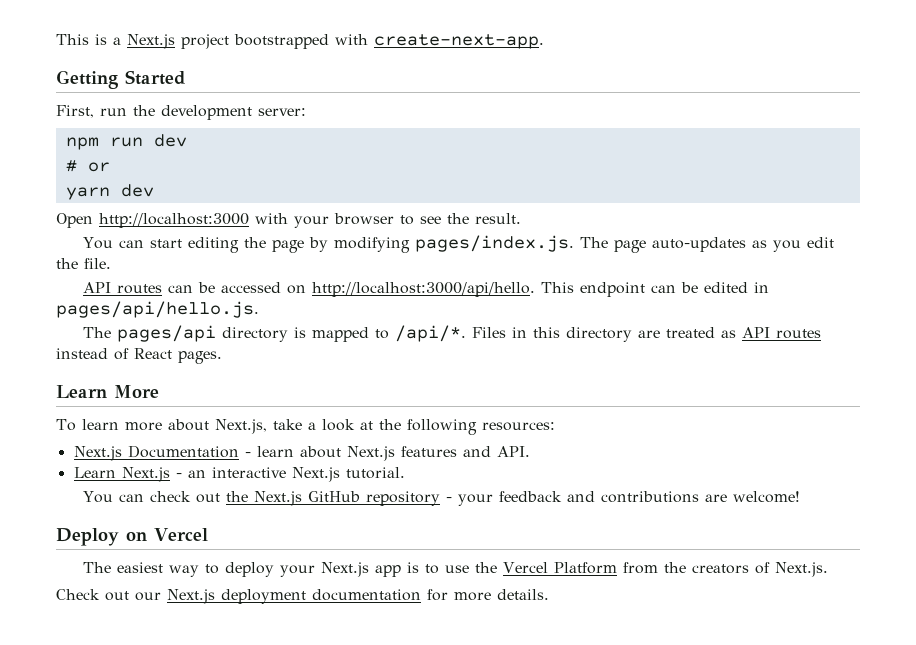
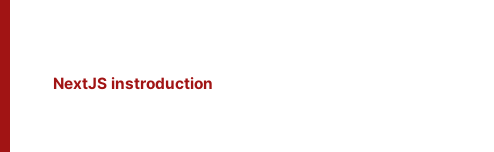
- This is a Next.js project bootstrapped with create-next-app.
- Getting Started
- First, run the development server:
- npm run dev
- # or
- yarn dev
- Open http://localhost:3000 with your browser to see the result.
- You can start editing the page by modifying pages/index.js. The page auto-updates as you edit the file.
- API routes can be accessed on http://localhost:3000/api/hello. This endpoint can be edited in pages/api/hello.js.
- The pages/api directory is mapped to /api/*. Files in this directory are treated as API routes instead of React pages.
- Learn More
- To learn more about Next.js, take a look at the following resources:
- Next.js Documentation - learn about Next.js features and API.
- Learn Next.js - an interactive Next.js tutorial.
- You can check out the Next.js GitHub repository - your feedback and contributions are welcome!
- Deploy on Vercel
- The easiest way to deploy your Next.js app is to use the Vercel Platform from the creators of Next.js.
- Check out our Next.js deployment documentation for more details.
+ NextJS instroduction

